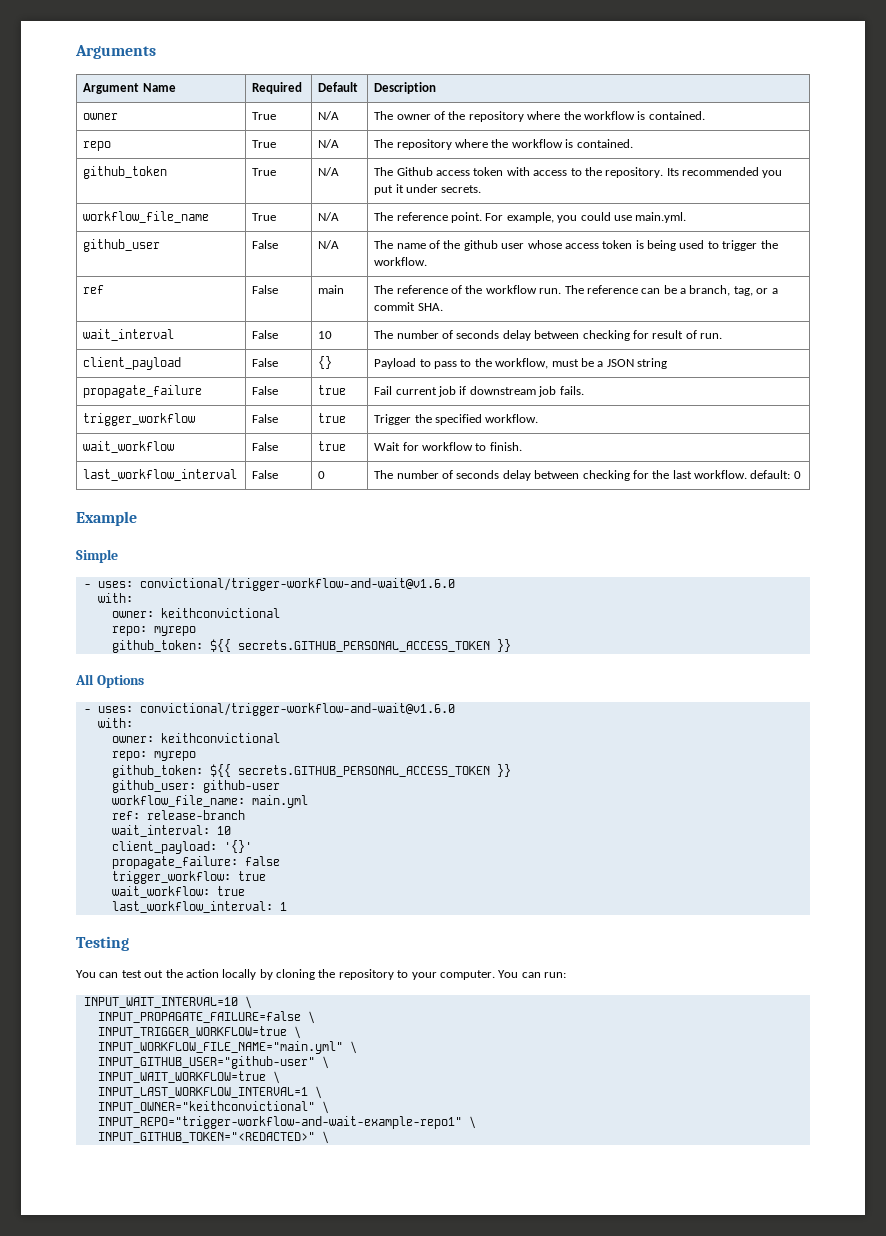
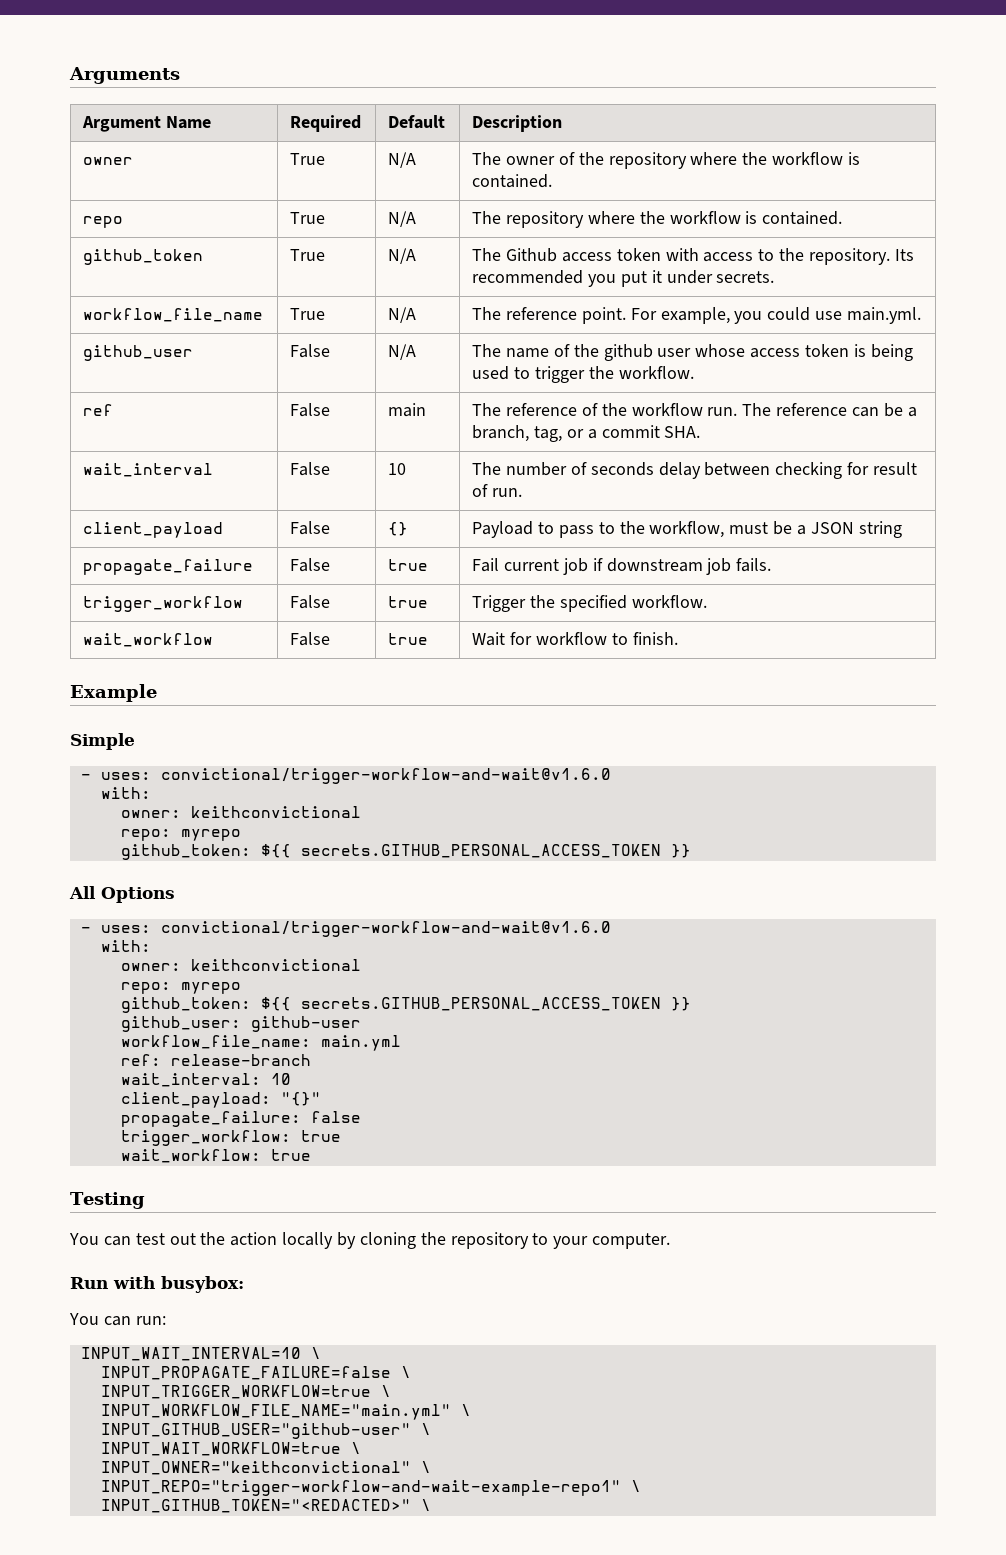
- last_workflow_interval | False | 0 | The number of seconds delay between checking for the last workflow. default: 0
- client_payload: '{}'
+ client_payload: "{}"
- last_workflow_interval: 1
- You can test out the action locally by cloning the repository to your computer. You can run:
+ You can test out the action locally by cloning the repository to your computer.
+ Run with busybox:
+ You can run:
- INPUT_LAST_WORKFLOW_INTERVAL=1 \

